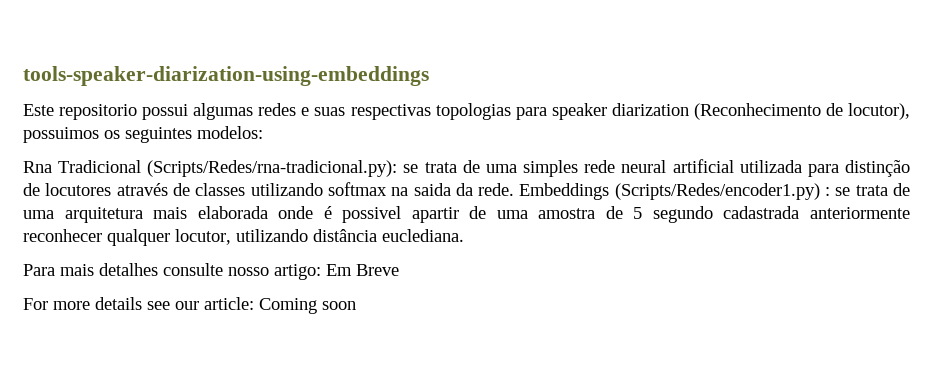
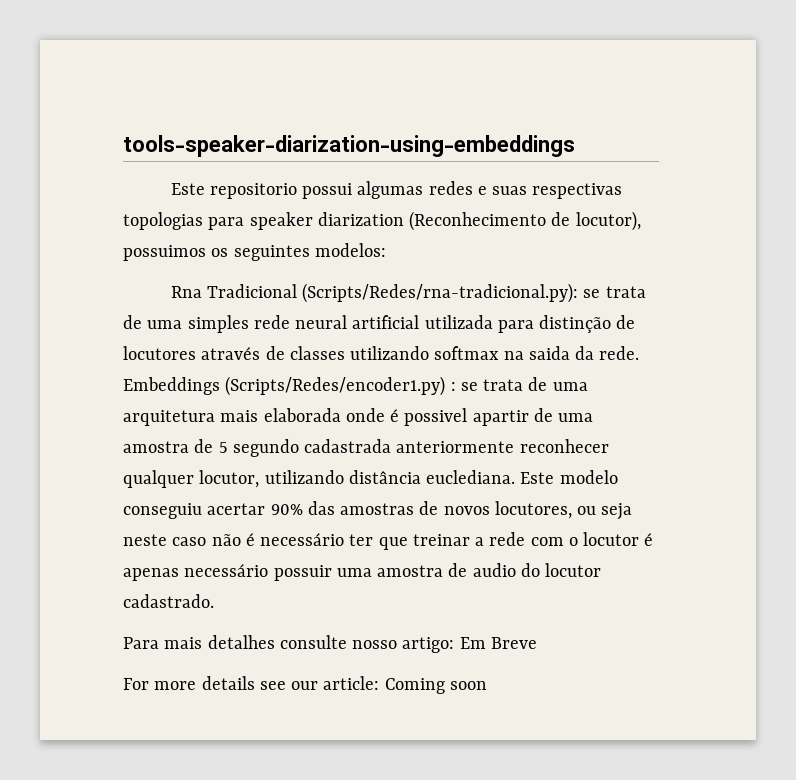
+ Este modelo conseguiu acertar 90% das amostras de novos locutores, ou seja neste caso não é necessário ter que treinar a rede com o locutor é apenas necessário possuir uma amostra de audio do locutor cadastrado.

